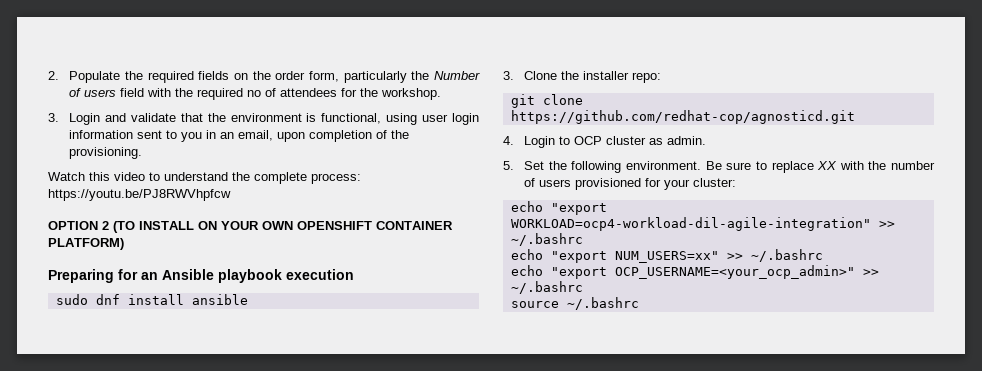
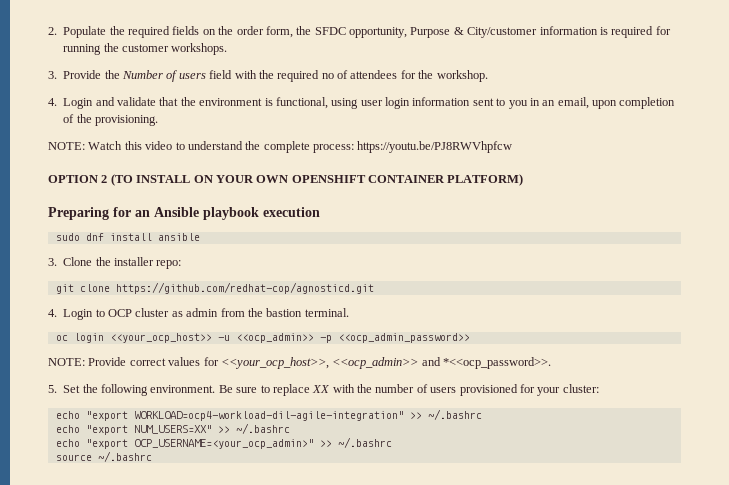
- 2. Populate the required fields on the order form, particularly the Number of users field with the required no of attendees for the workshop.
+ 2. Populate the required fields on the order form, the SFDC opportunity, Purpose & City/customer information is required for running the customer workshops.
+ 3. Provide the Number of users field with the required no of attendees for the workshop.
- 3. Login and validate that the environment is functional, using user login information sent to you in an email, upon completion of the provisioning.
+ 4. Login and validate that the environment is functional, using user login information sent to you in an email, upon completion of the provisioning.
- Watch this video to understand the complete process: https://youtu.be/PJ8RWVhpfcw
+ NOTE: Watch this video to understand the complete process: https://youtu.be/PJ8RWVhpfcw
- 4. Login to OCP cluster as admin.
+ 4. Login to OCP cluster as admin from the bastion terminal.
+ oc login <<your_ocp_host>> -u <<ocp_admin>> -p <<ocp_admin_password>>
+ NOTE: Provide correct values for <<your_ocp_host>>, <<ocp_admin>> and *<<ocp_password>>.
- echo "export NUM_USERS=xx" >> ~/.bashrc
+ echo "export NUM_USERS=XX" >> ~/.bashrc

